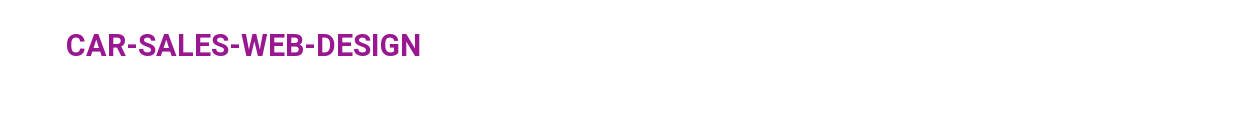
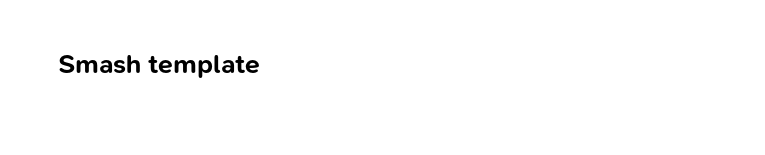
- CAR-SALES-WEB-DESIGN
+ Smash template

